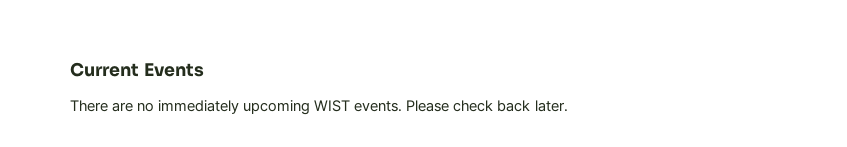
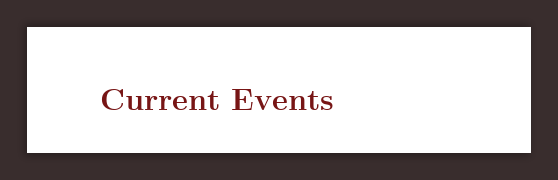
- There are no immediately upcoming WIST events. Please check back later.

